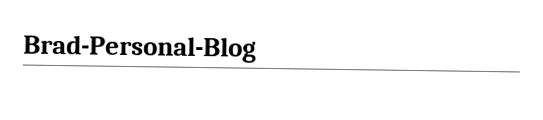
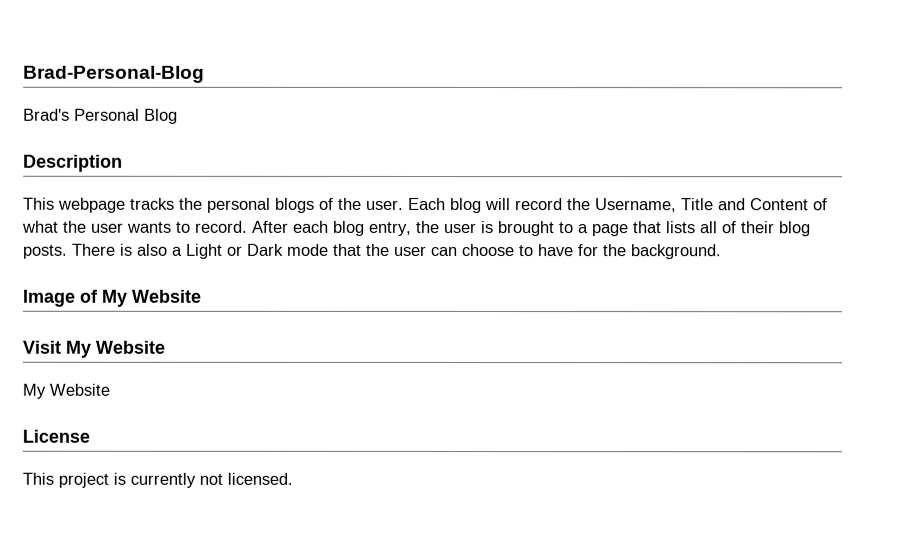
+ Brad's Personal Blog
+ Description
+ This webpage tracks the personal blogs of the user. Each blog will record the Username, Title and Content of what the user wants to record. After each blog entry, the user is brought to a page that lists all of their blog posts. There is also a Light or Dark mode that the user can choose to have for the background.
+ Image of My Website
+ Visit My Website
+ My Website
+ License
+ This project is currently not licensed.

